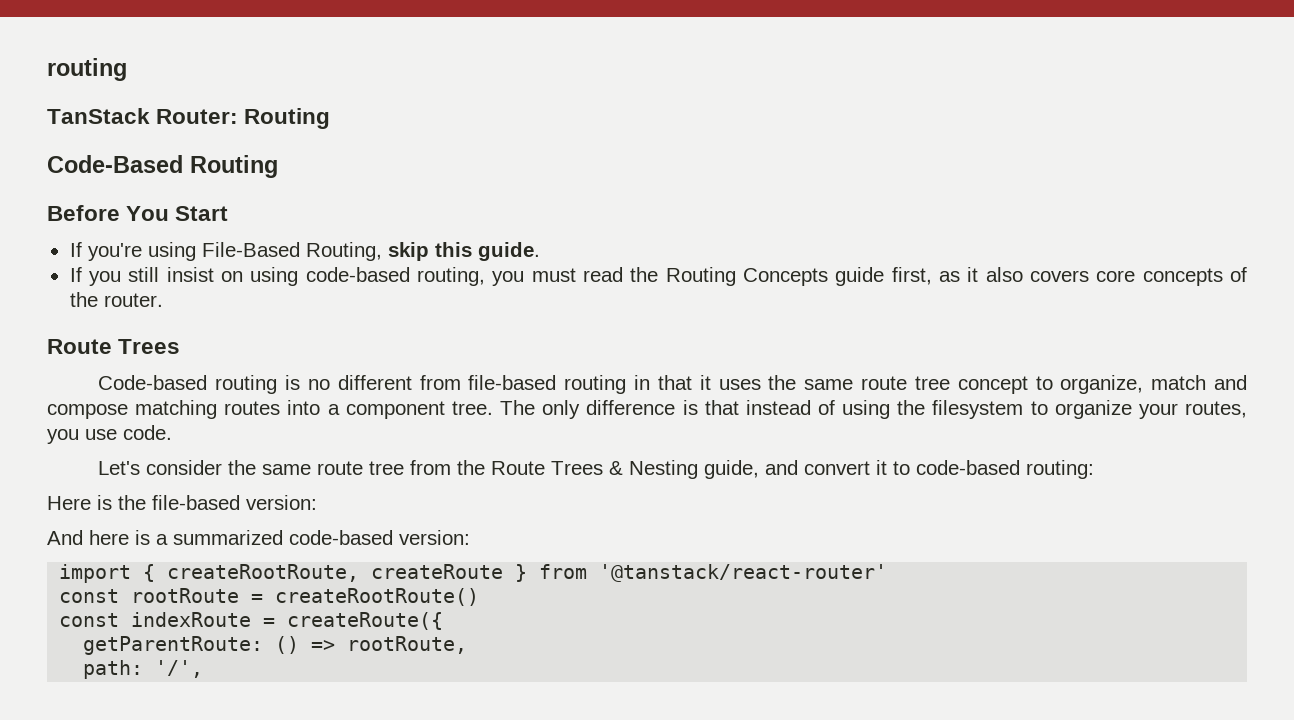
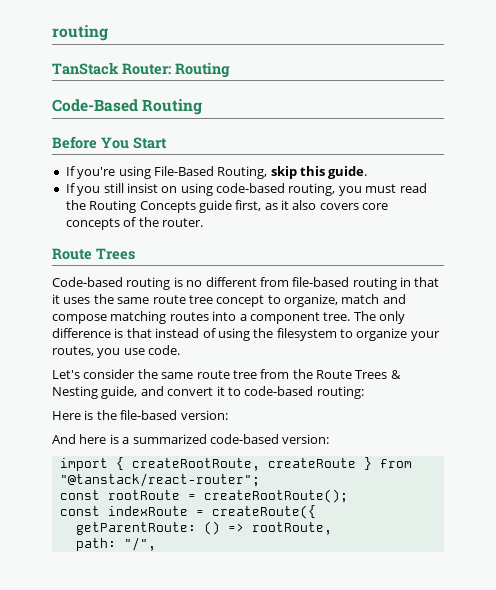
- import { createRootRoute, createRoute } from '@tanstack/react-router'
+ import { createRootRoute, createRoute } from "@tanstack/react-router";
- const rootRoute = createRootRoute()
+ const rootRoute = createRootRoute();
- path: '/',
+ path: "/",

